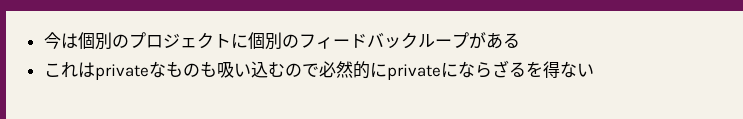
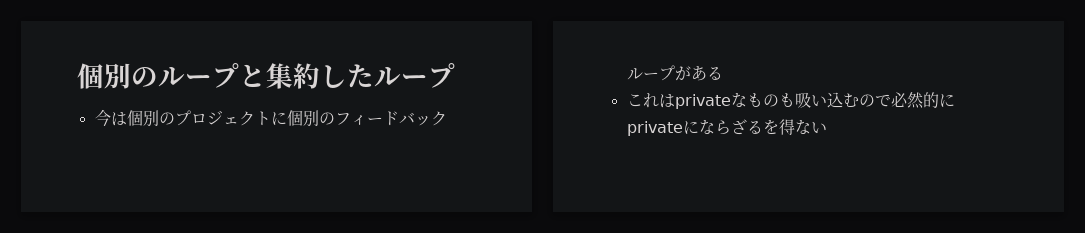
+ 個別のループと集約したループ

